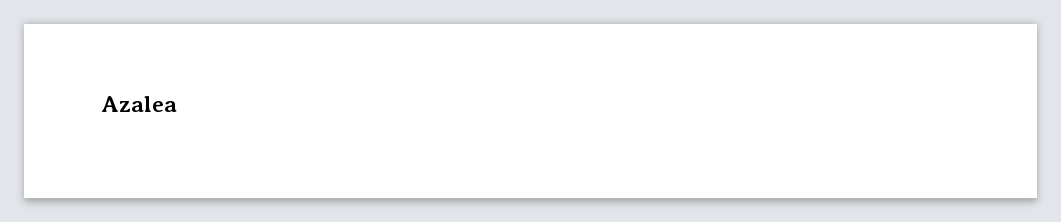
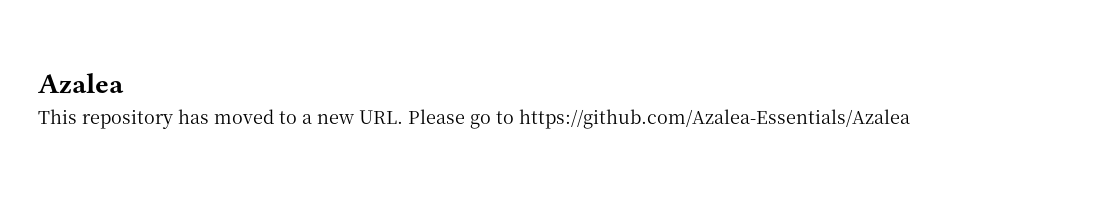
+ This repository has moved to a new URL. Please go to https://github.com/Azalea-Essentials/Azalea

